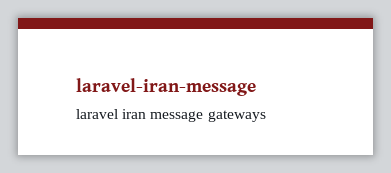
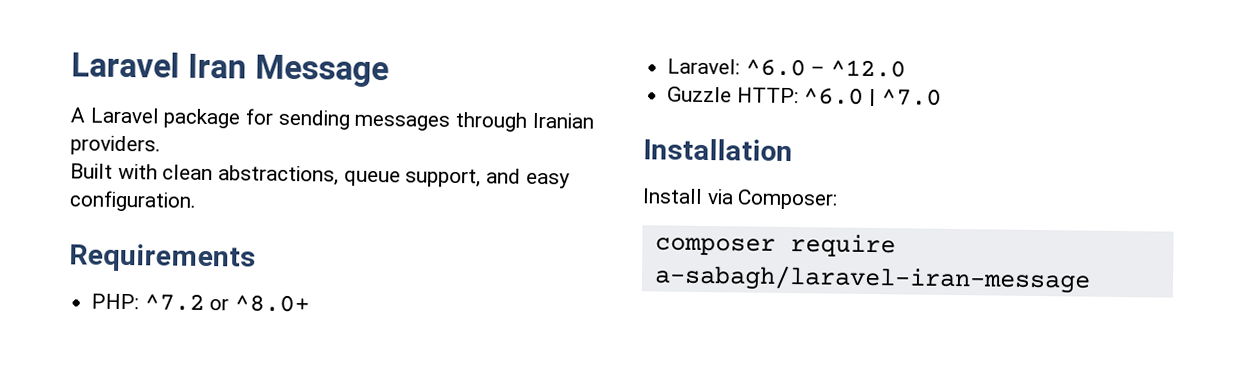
- laravel-iran-message
- laravel iran message gateways
+ Laravel Iran Message
+ A Laravel package for sending messages through Iranian providers.
+ Built with clean abstractions, queue support, and easy configuration.
+ Requirements
+ PHP: ^7.2 or ^8.0+
+ Laravel: ^6.0 – ^12.0
+ Guzzle HTTP: ^6.0 | ^7.0
+ Installation
+ Install via Composer:
+ composer require a-sabagh/laravel-iran-message

